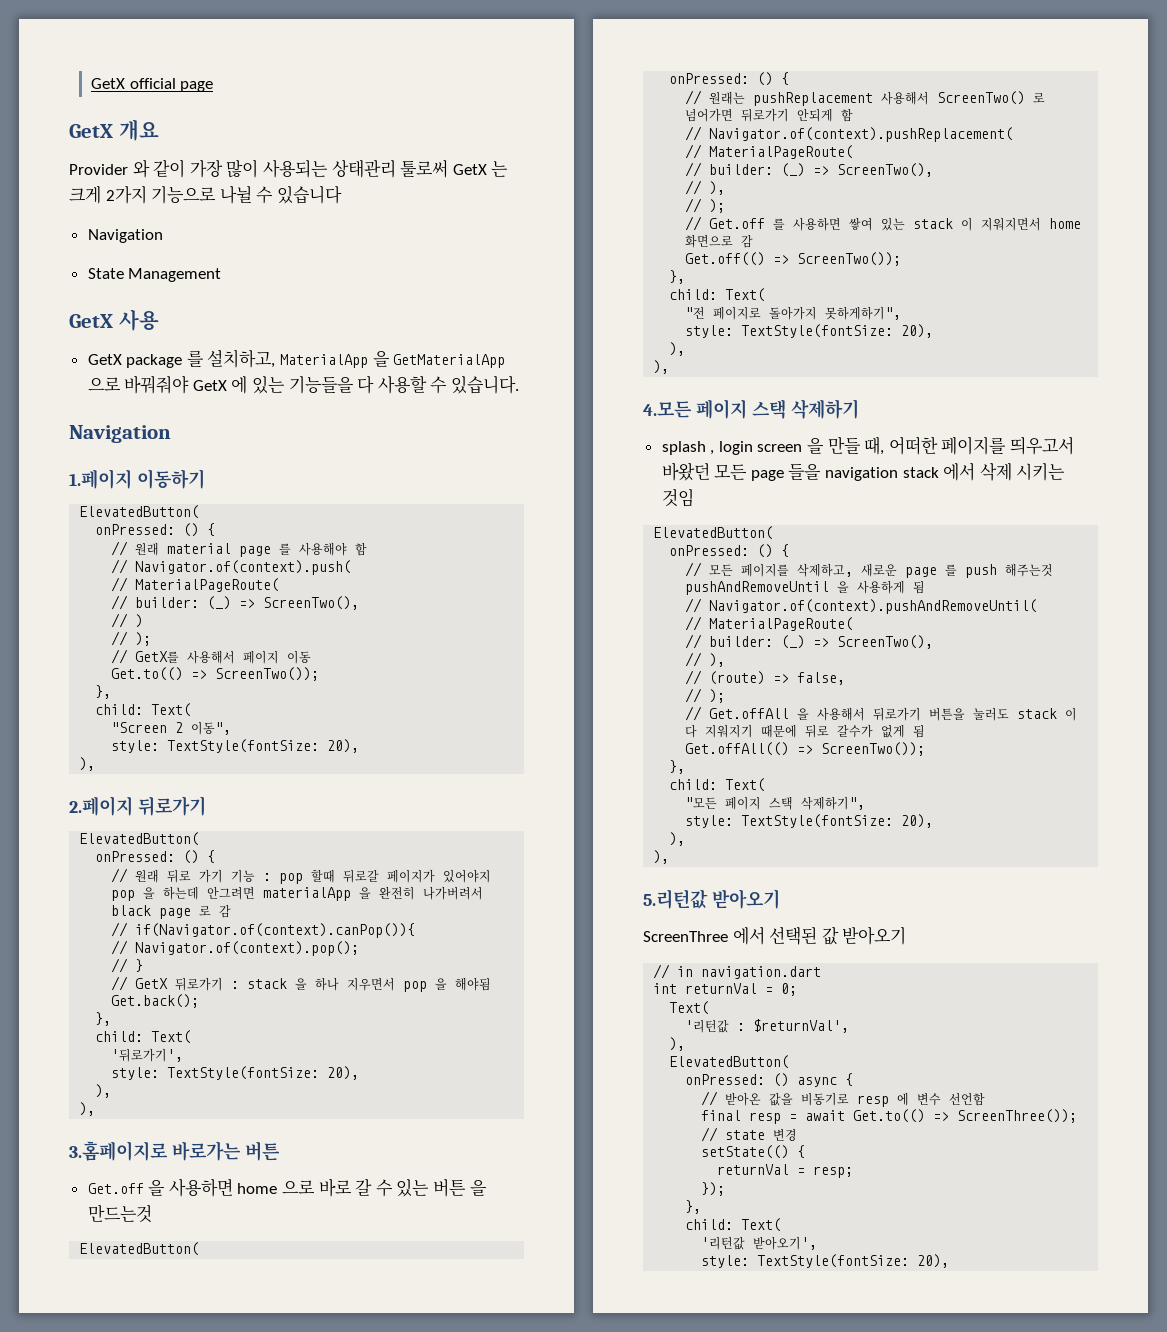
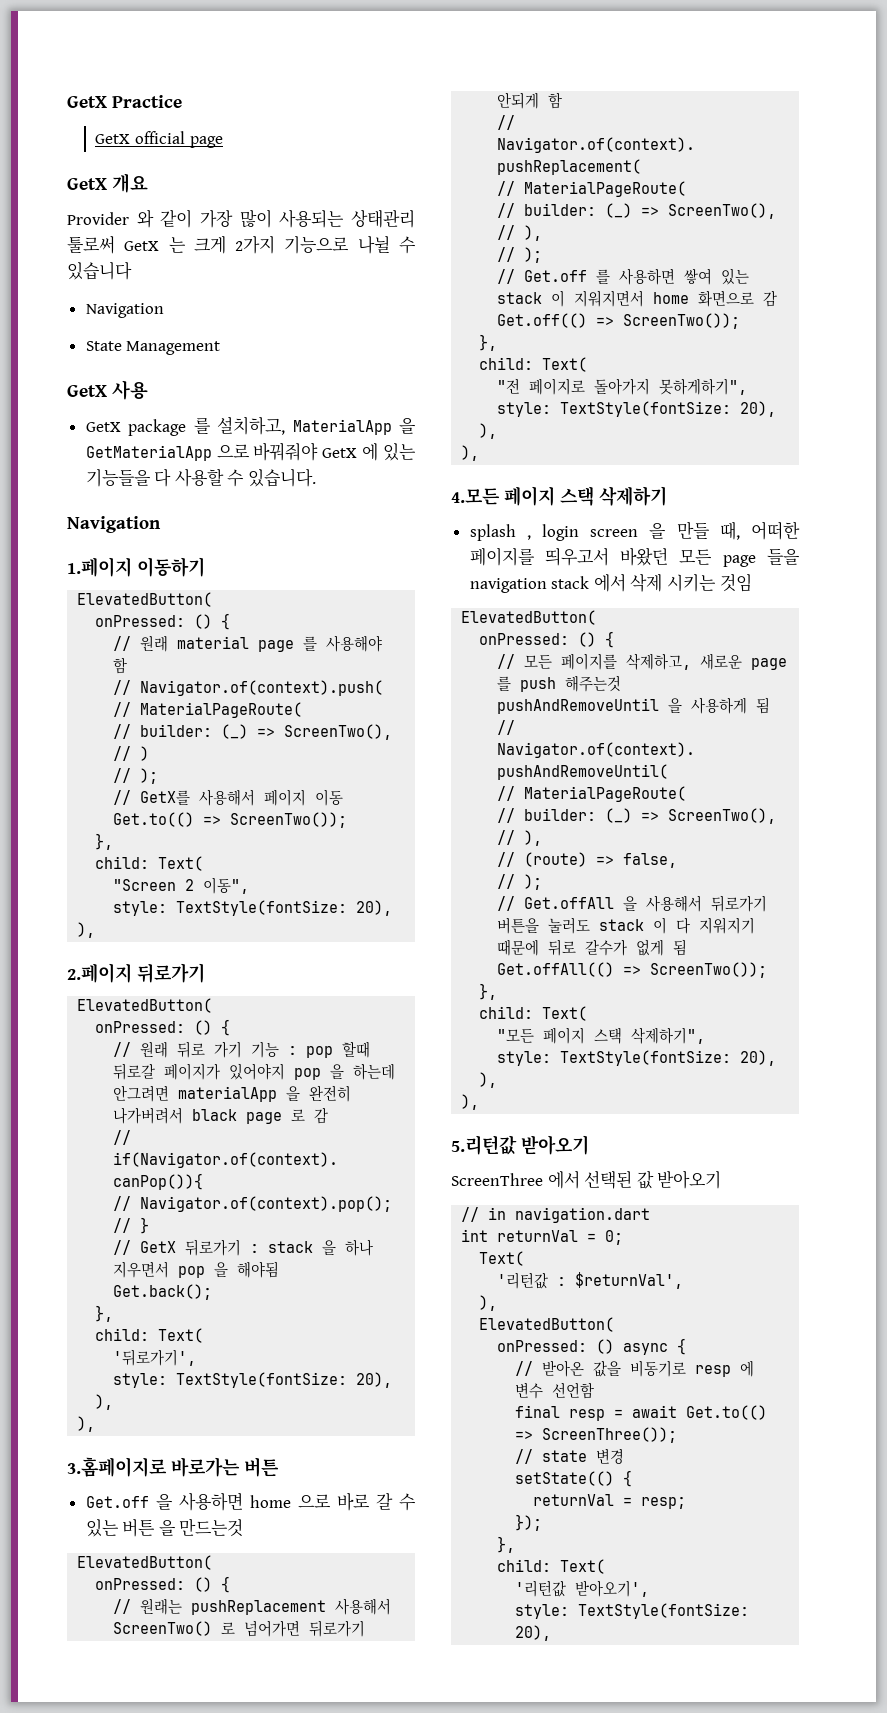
+ GetX Practice

